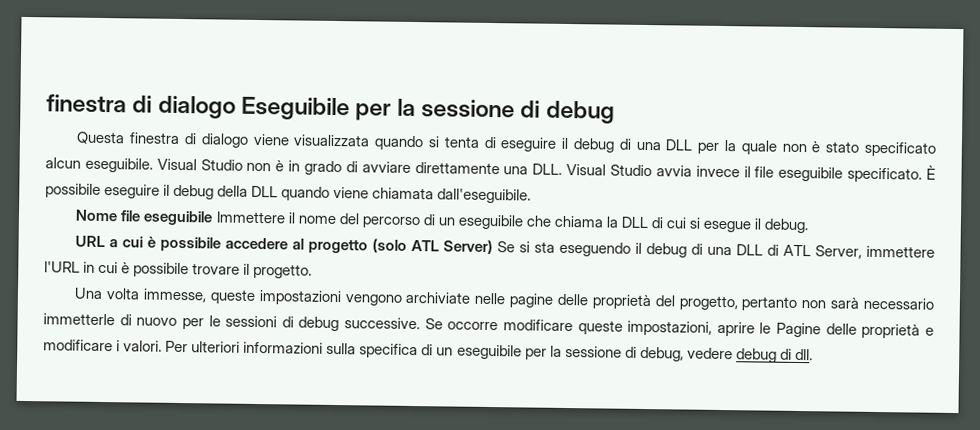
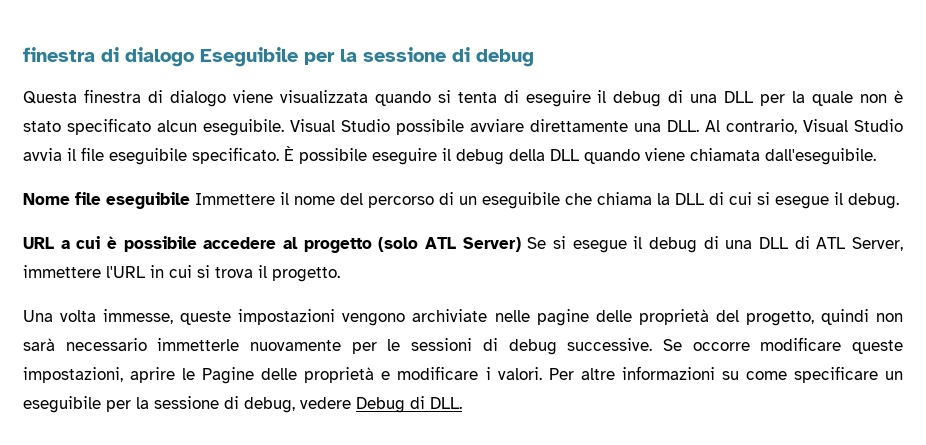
- Visual Studio non è in grado di avviare direttamente una DLL. Visual Studio avvia invece il file eseguibile specificato.
+ Visual Studio possibile avviare direttamente una DLL. Al contrario, Visual Studio avvia il file eseguibile specificato.
- URL a cui è possibile accedere al progetto (solo ATL Server) Se si sta eseguendo il debug di una DLL di ATL Server, immettere l'URL in cui è possibile trovare il progetto.
+ URL a cui è possibile accedere al progetto (solo ATL Server) Se si esegue il debug di una DLL di ATL Server, immettere l'URL in cui si trova il progetto.
- Una volta immesse, queste impostazioni vengono archiviate nelle pagine delle proprietà del progetto, pertanto non sarà necessario immetterle di nuovo per le sessioni di debug successive.
+ Una volta immesse, queste impostazioni vengono archiviate nelle pagine delle proprietà del progetto, quindi non sarà necessario immetterle nuovamente per le sessioni di debug successive.
- Per ulteriori informazioni sulla specifica di un eseguibile per la sessione di debug, vedere debug di dll.
+ Per altre informazioni su come specificare un eseguibile per la sessione di debug, vedere Debug di DLL.

